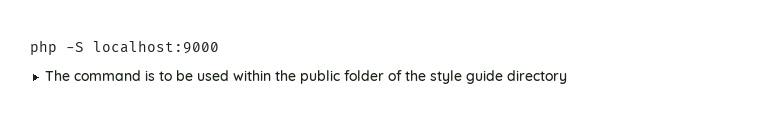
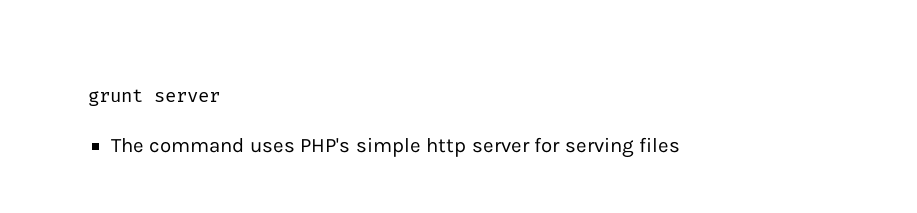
- php -S localhost:9000
+ grunt server
- The command is to be used within the public folder of the style guide directory
+ The command uses PHP's simple http server for serving files

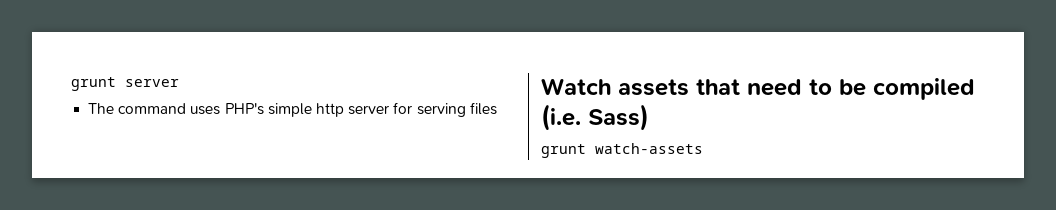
+ Watch assets that need to be compiled (i.e. Sass)
+ grunt watch-assets

